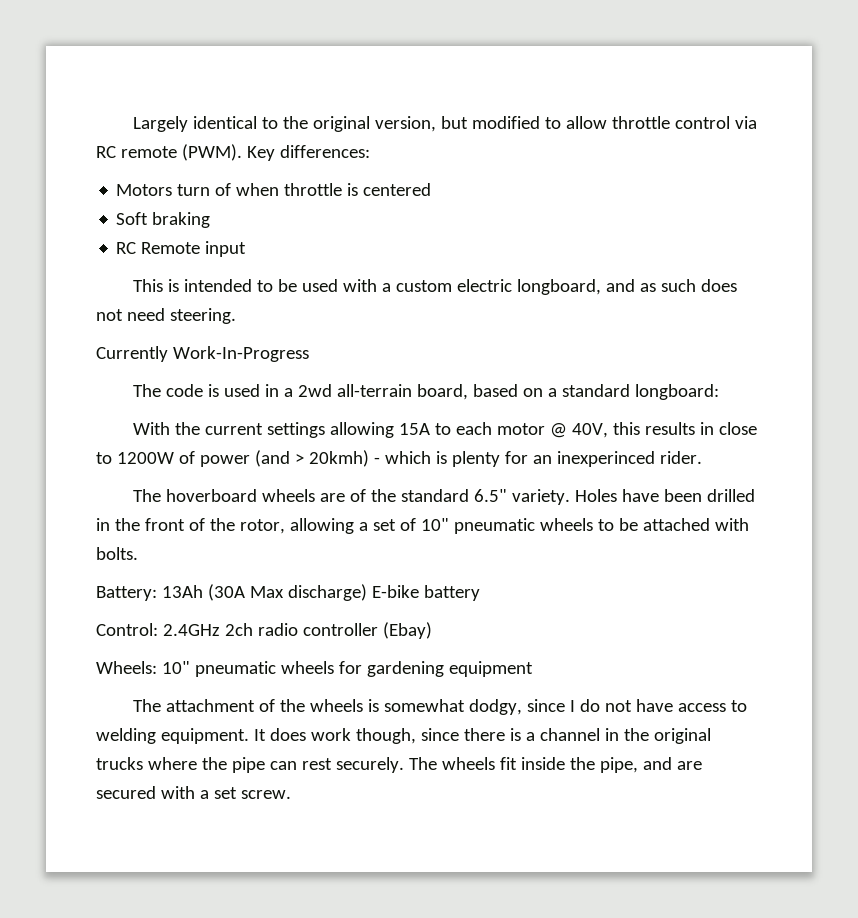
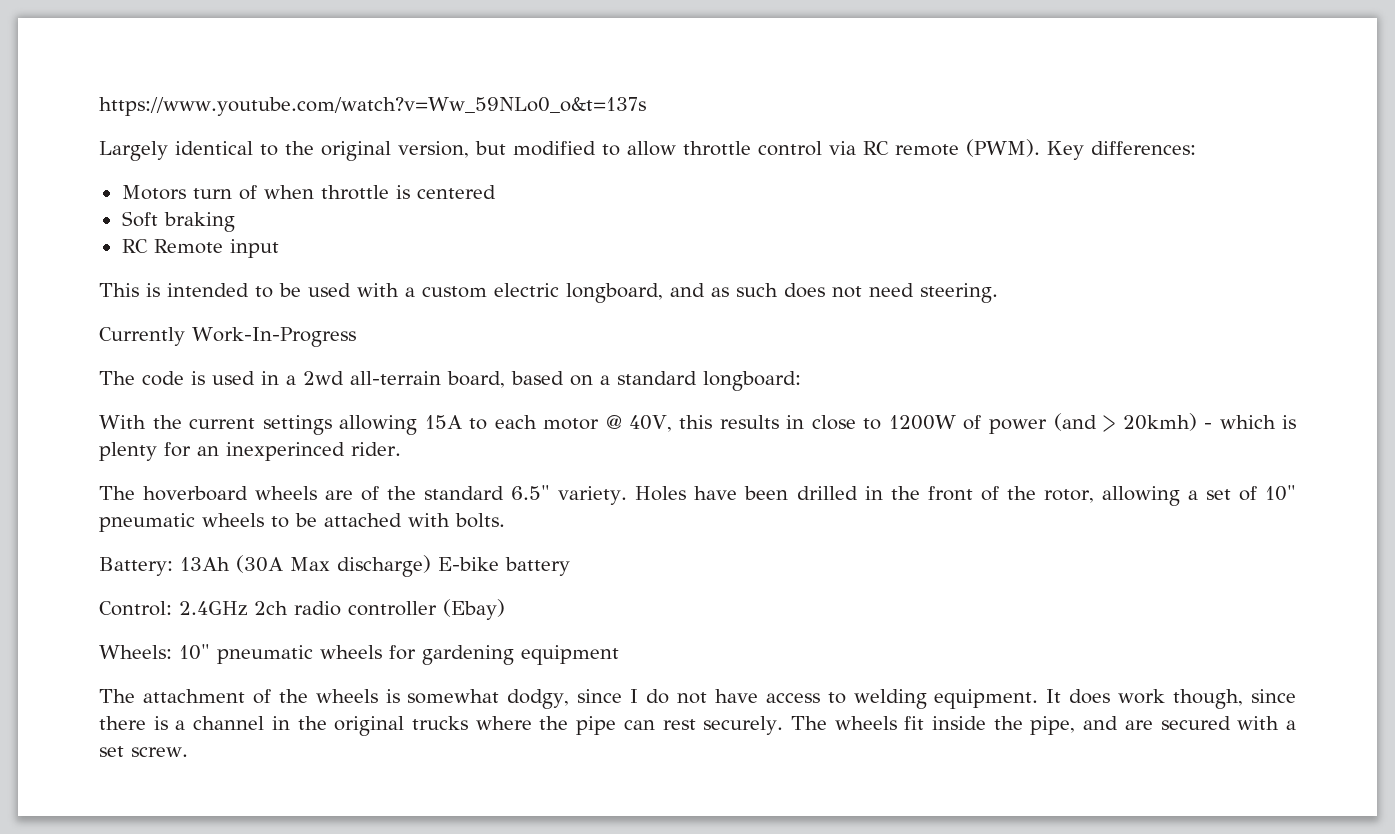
+ https://www.youtube.com/watch?v=Ww_59NLo0_o&t=137s

